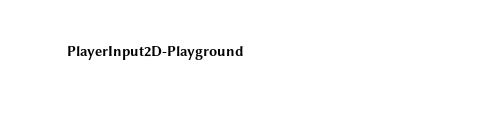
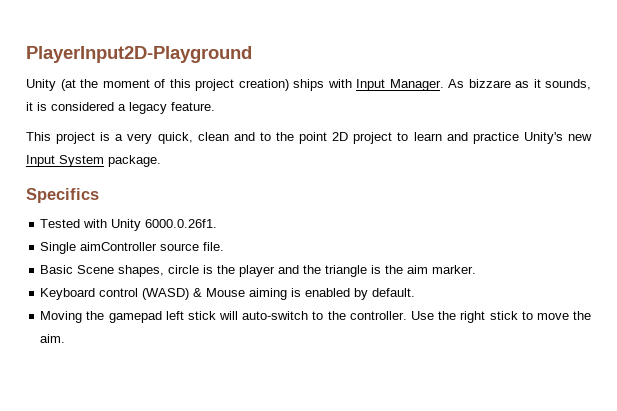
+ Unity (at the moment of this project creation) ships with Input Manager. As bizzare as it sounds, it is considered a legacy feature.
+ This project is a very quick, clean and to the point 2D project to learn and practice Unity's new Input System package.
+ Specifics
+ Tested with Unity 6000.0.26f1.
+ Single aimController source file.
+ Basic Scene shapes, circle is the player and the triangle is the aim marker.
+ Keyboard control (WASD) & Mouse aiming is enabled by default.
+ Moving the gamepad left stick will auto-switch to the controller. Use the right stick to move the aim.

